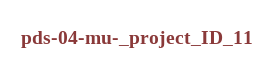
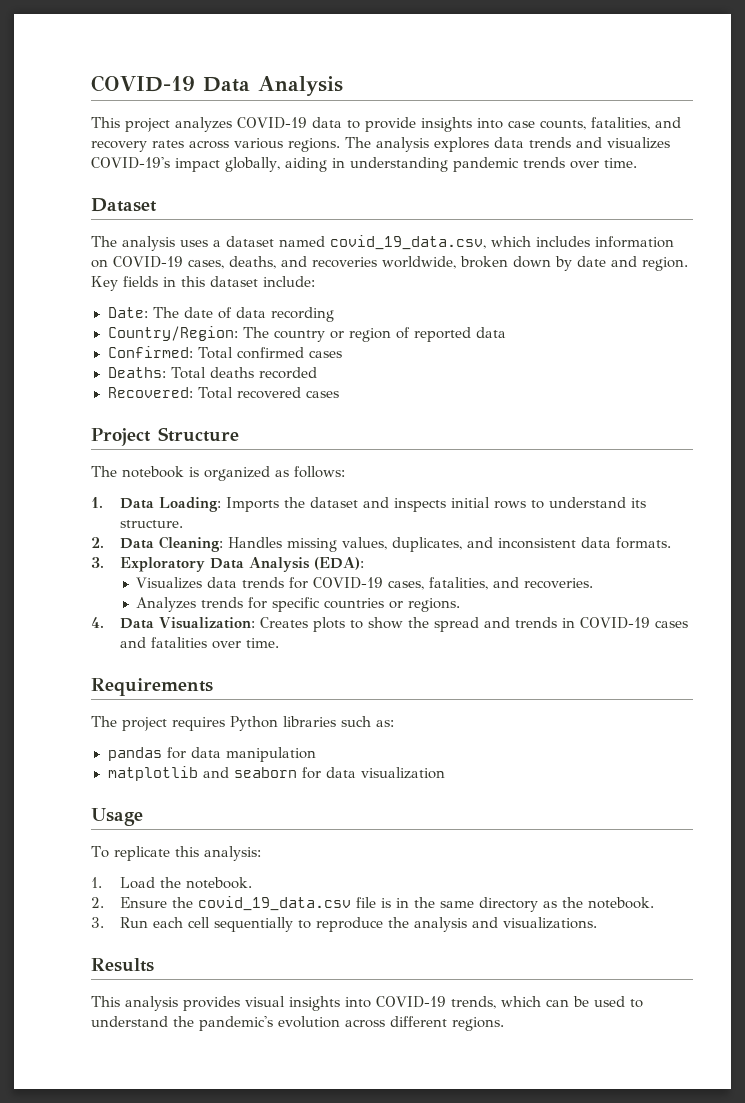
- pds-04-mu-_project_ID_11
+ COVID-19 Data Analysis
+ This project analyzes COVID-19 data to provide insights into case counts, fatalities, and recovery rates across various regions. The analysis explores data trends and visualizes COVID-19's impact globally, aiding in understanding pandemic trends over time.
+ Dataset
+ The analysis uses a dataset named covid_19_data.csv, which includes information on COVID-19 cases, deaths, and recoveries worldwide, broken down by date and region. Key fields in this dataset include:
+ Date: The date of data recording
+ Country/Region: The country or region of reported data
+ Confirmed: Total confirmed cases
+ Deaths: Total deaths recorded
+ Recovered: Total recovered cases
+ Project Structure
+ The notebook is organized as follows:
+ 1. Data Loading: Imports the dataset and inspects initial rows to understand its structure.
+ 2. Data Cleaning: Handles missing values, duplicates, and inconsistent data formats.
+ 3. Exploratory Data Analysis (EDA):
+ Visualizes data trends for COVID-19 cases, fatalities, and recoveries.
+ Analyzes trends for specific countries or regions.
+ 4. Data Visualization: Creates plots to show the spread and trends in COVID-19 cases and fatalities over time.
+ Requirements
+ The project requires Python libraries such as:
+ pandas for data manipulation
+ matplotlib and seaborn for data visualization
+ Usage
+ To replicate this analysis:
+ 1. Load the notebook.
+ 2. Ensure the covid_19_data.csv file is in the same directory as the notebook.
+ 3. Run each cell sequentially to reproduce the analysis and visualizations.
+ Results
+ This analysis provides visual insights into COVID-19 trends, which can be used to understand the pandemic's evolution across different regions.

